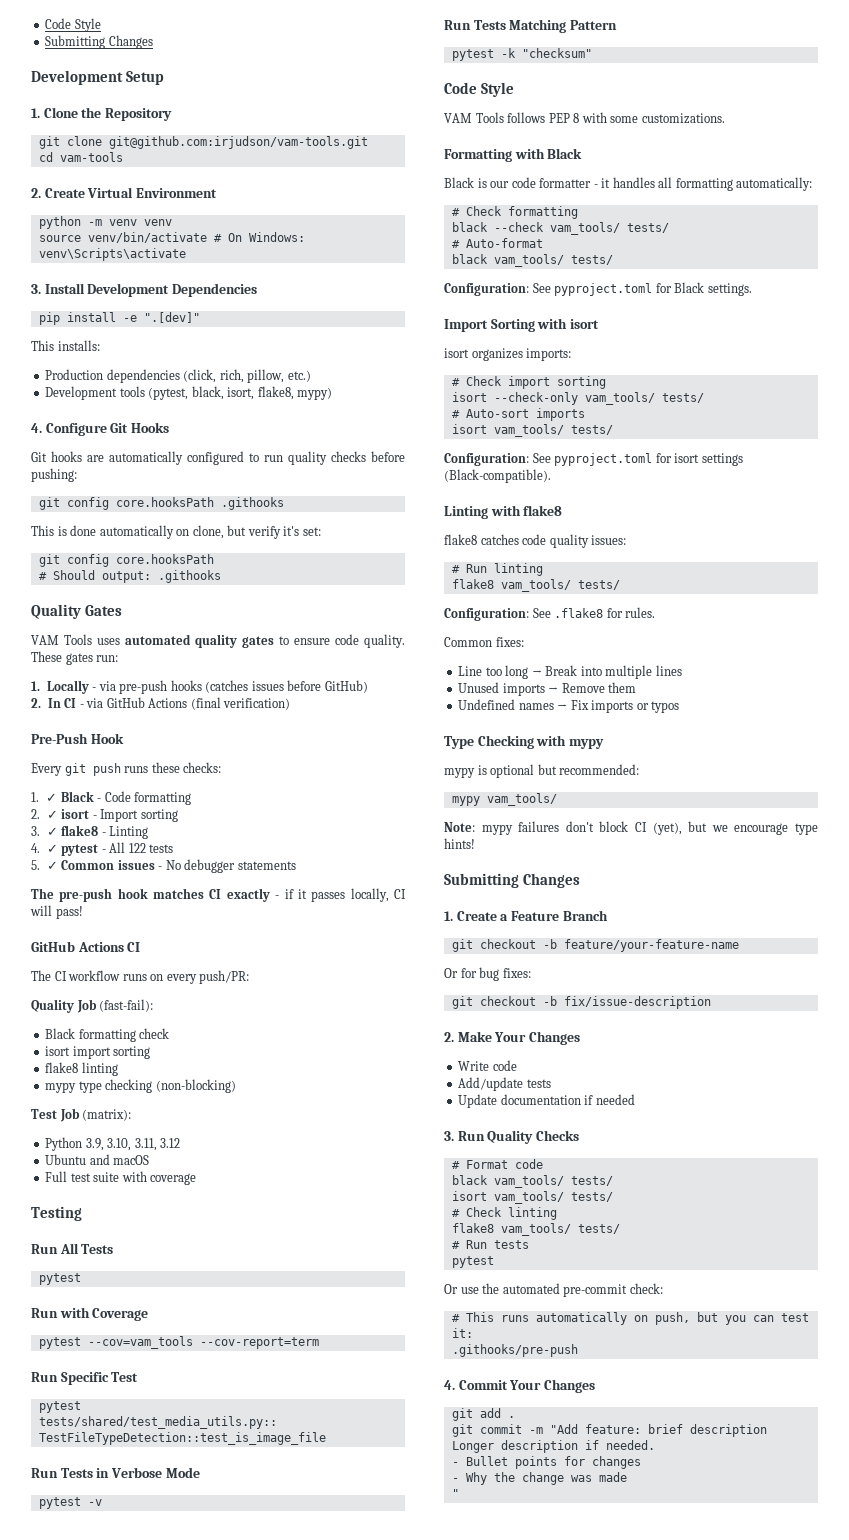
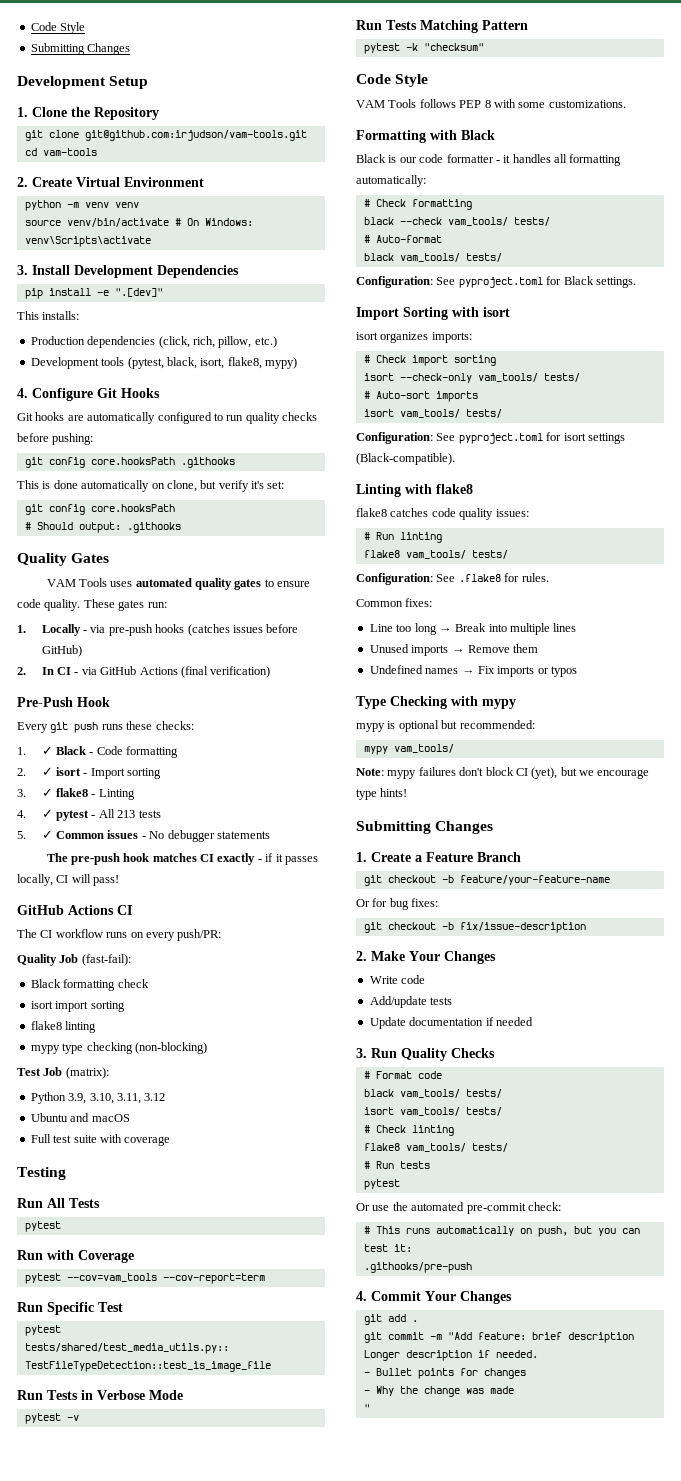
- 4. ✓ pytest - All 122 tests
+ 4. ✓ pytest - All 213 tests

